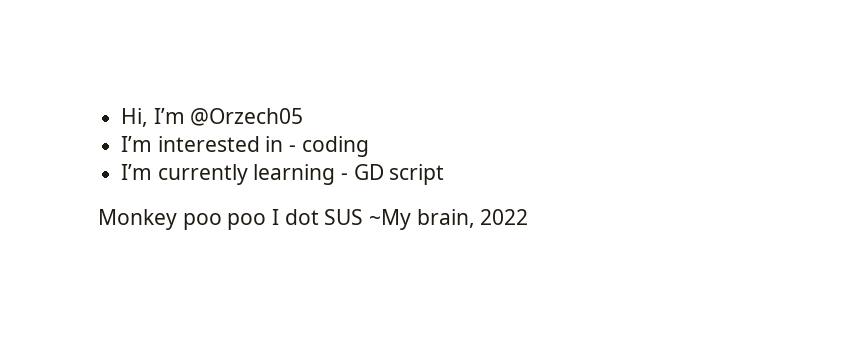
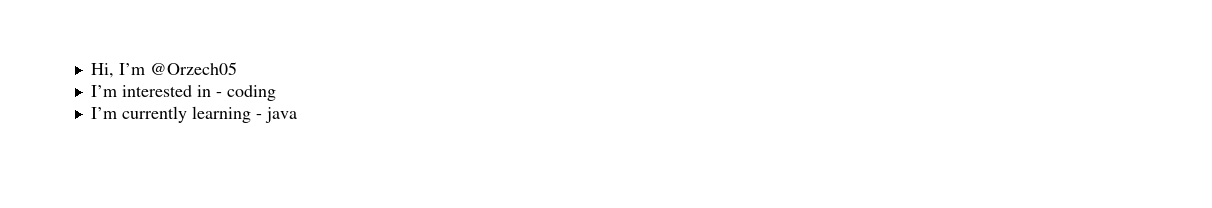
- I’m currently learning - GD script
- Monkey poo poo I dot SUS ~My brain, 2022
+ I’m currently learning - java

